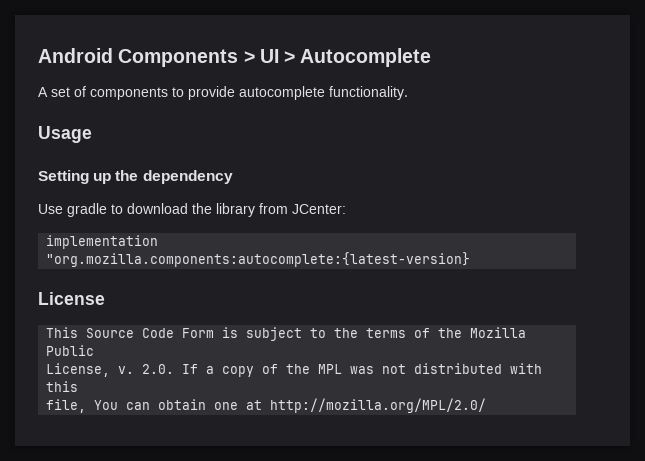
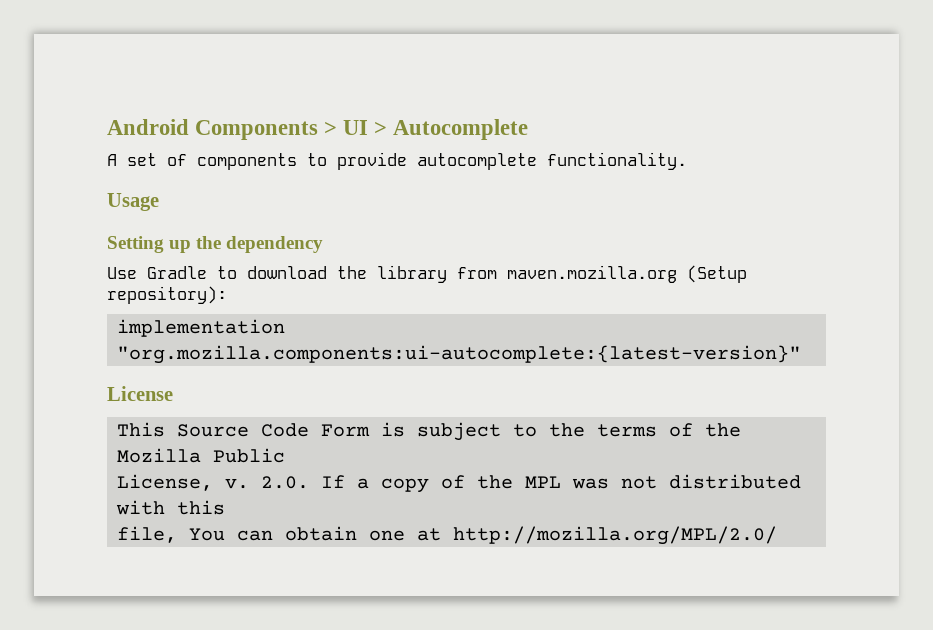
- Use gradle to download the library from JCenter:
+ Use Gradle to download the library from maven.mozilla.org (Setup repository):
- implementation "org.mozilla.components:autocomplete:{latest-version}
+ implementation "org.mozilla.components:ui-autocomplete:{latest-version}"

